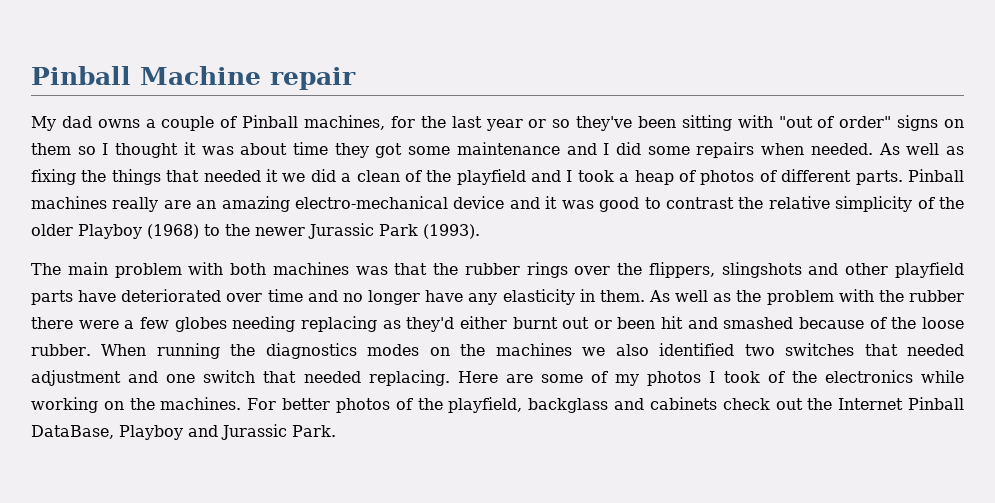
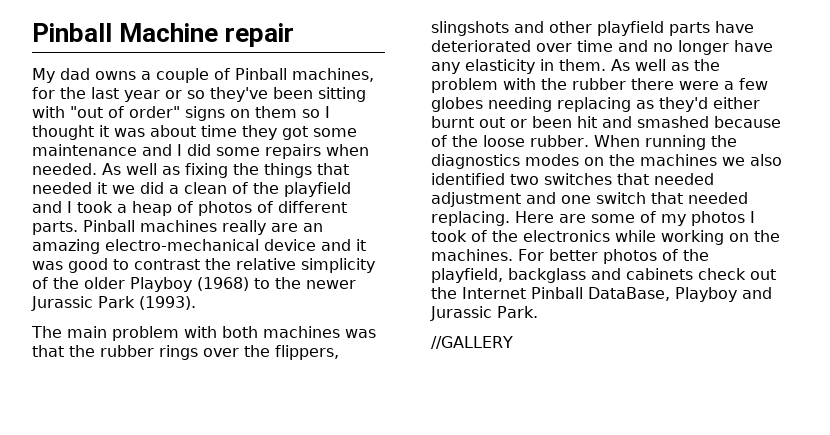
+ //GALLERY

